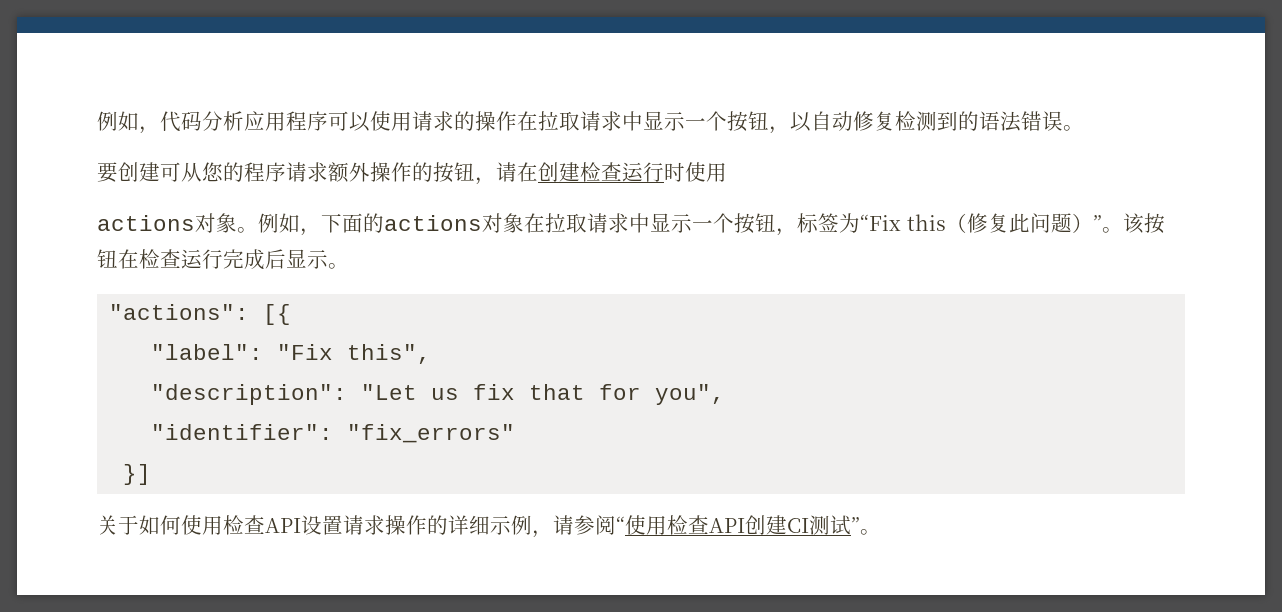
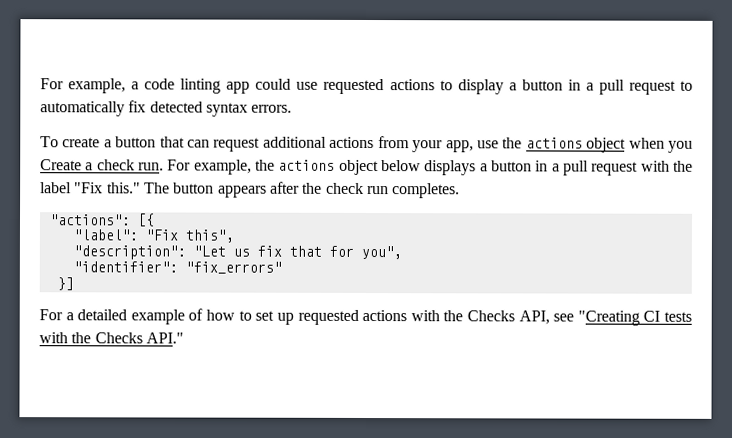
- 例如，代码分析应用程序可以使用请求的操作在拉取请求中显示一个按钮，以自动修复检测到的语法错误。
- 要创建可从您的程序请求额外操作的按钮，请在创建检查运行时使用
- actions对象。例如，下面的actions对象在拉取请求中显示一个按钮，标签为“Fix this（修复此问题）”。该按钮在检查运行完成后显示。
+ For example, a code linting app could use requested actions to display a button in a pull request to automatically fix detected syntax errors.
+ To create a button that can request additional actions from your app, use the actions object when you Create a check run. For example, the actions object below displays a button in a pull request with the label "Fix this." The button appears after the check run completes.
- 关于如何使用检查API设置请求操作的详细示例，请参阅“使用检查API创建CI测试”。
+ For a detailed example of how to set up requested actions with the Checks API, see "Creating CI tests with the Checks API."

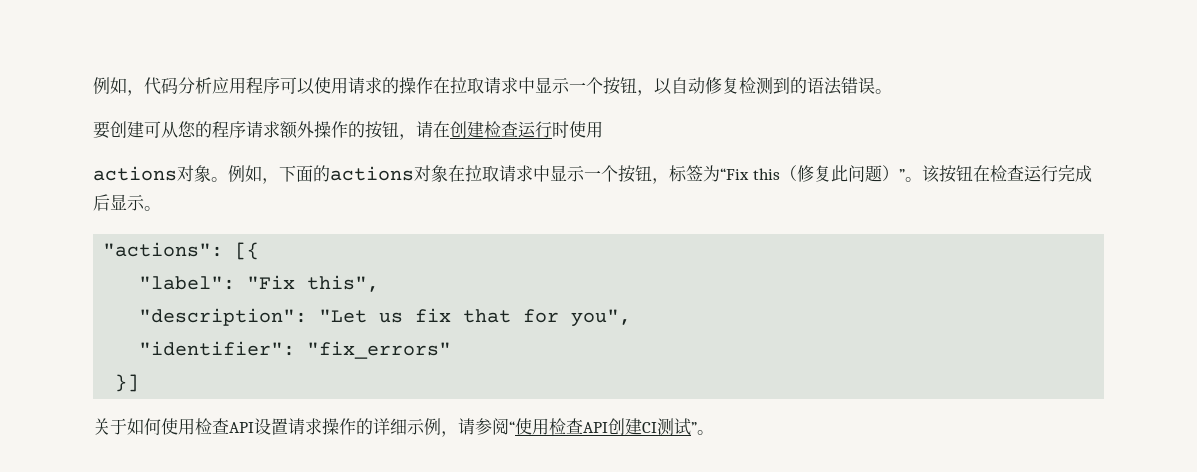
- For example, a code linting app could use requested actions to display a button in a pull request to automatically fix detected syntax errors.
- To create a button that can request additional actions from your app, use the actions object when you Create a check run. For example, the actions object below displays a button in a pull request with the label "Fix this." The button appears after the check run completes.
+ 例如，代码分析应用程序可以使用请求的操作在拉取请求中显示一个按钮，以自动修复检测到的语法错误。
+ 要创建可从您的程序请求额外操作的按钮，请在创建检查运行时使用
+ actions对象。例如，下面的actions对象在拉取请求中显示一个按钮，标签为“Fix this（修复此问题）”。该按钮在检查运行完成后显示。
- For a detailed example of how to set up requested actions with the Checks API, see "Creating CI tests with the Checks API."
+ 关于如何使用检查API设置请求操作的详细示例，请参阅“使用检查API创建CI测试”。

